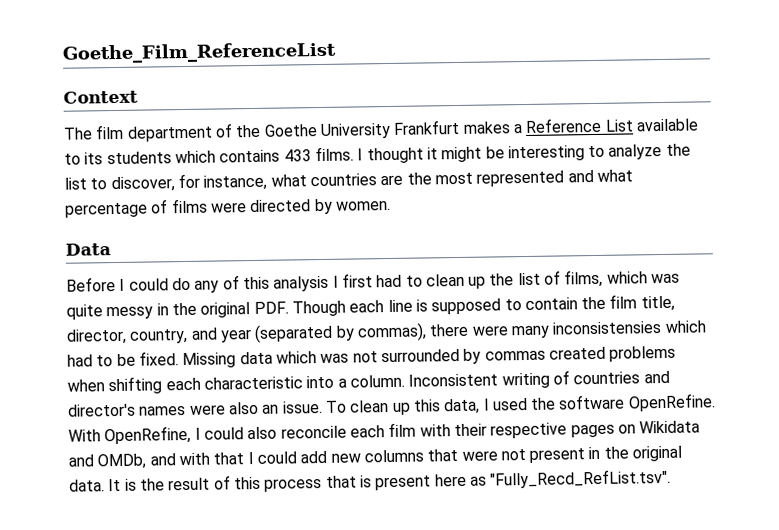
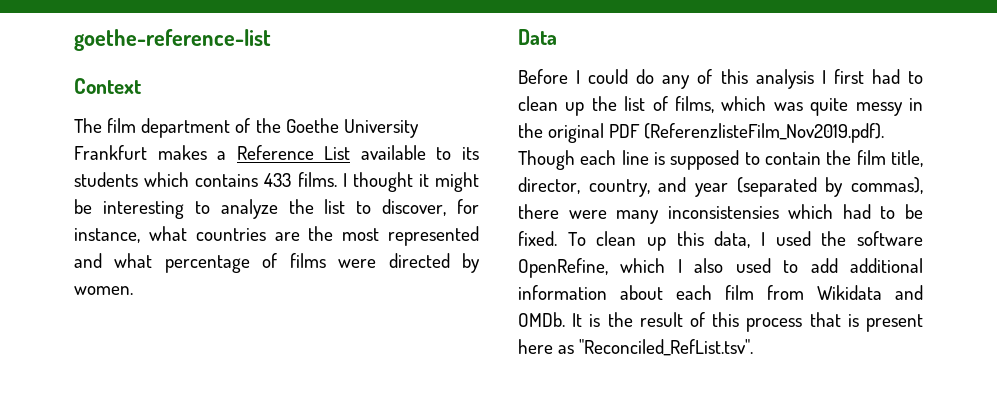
- Goethe_Film_ReferenceList
+ goethe-reference-list
- Before I could do any of this analysis I first had to clean up the list of films, which was quite messy in the original PDF. Though each line is supposed to contain the film title, director, country, and year (separated by commas), there were many inconsistensies which had to be fixed.
+ Before I could do any of this analysis I first had to clean up the list of films, which was quite messy in the original PDF (ReferenzlisteFilm_Nov2019.pdf). Though each line is supposed to contain the film title, director, country, and year (separated by commas), there were many inconsistensies which had to be fixed.
- Missing data which was not surrounded by commas created problems when shifting each characteristic into a column. Inconsistent writing of countries and director's names were also an issue.
- To clean up this data, I used the software OpenRefine. With OpenRefine, I could also reconcile each film with their respective pages on Wikidata and OMDb, and with that I could add new columns that were not present in the original data.
+ To clean up this data, I used the software OpenRefine, which I also used to add additional information about each film from Wikidata and OMDb.
- It is the result of this process that is present here as "Fully_Recd_RefList.tsv".
+ It is the result of this process that is present here as "Reconciled_RefList.tsv".

